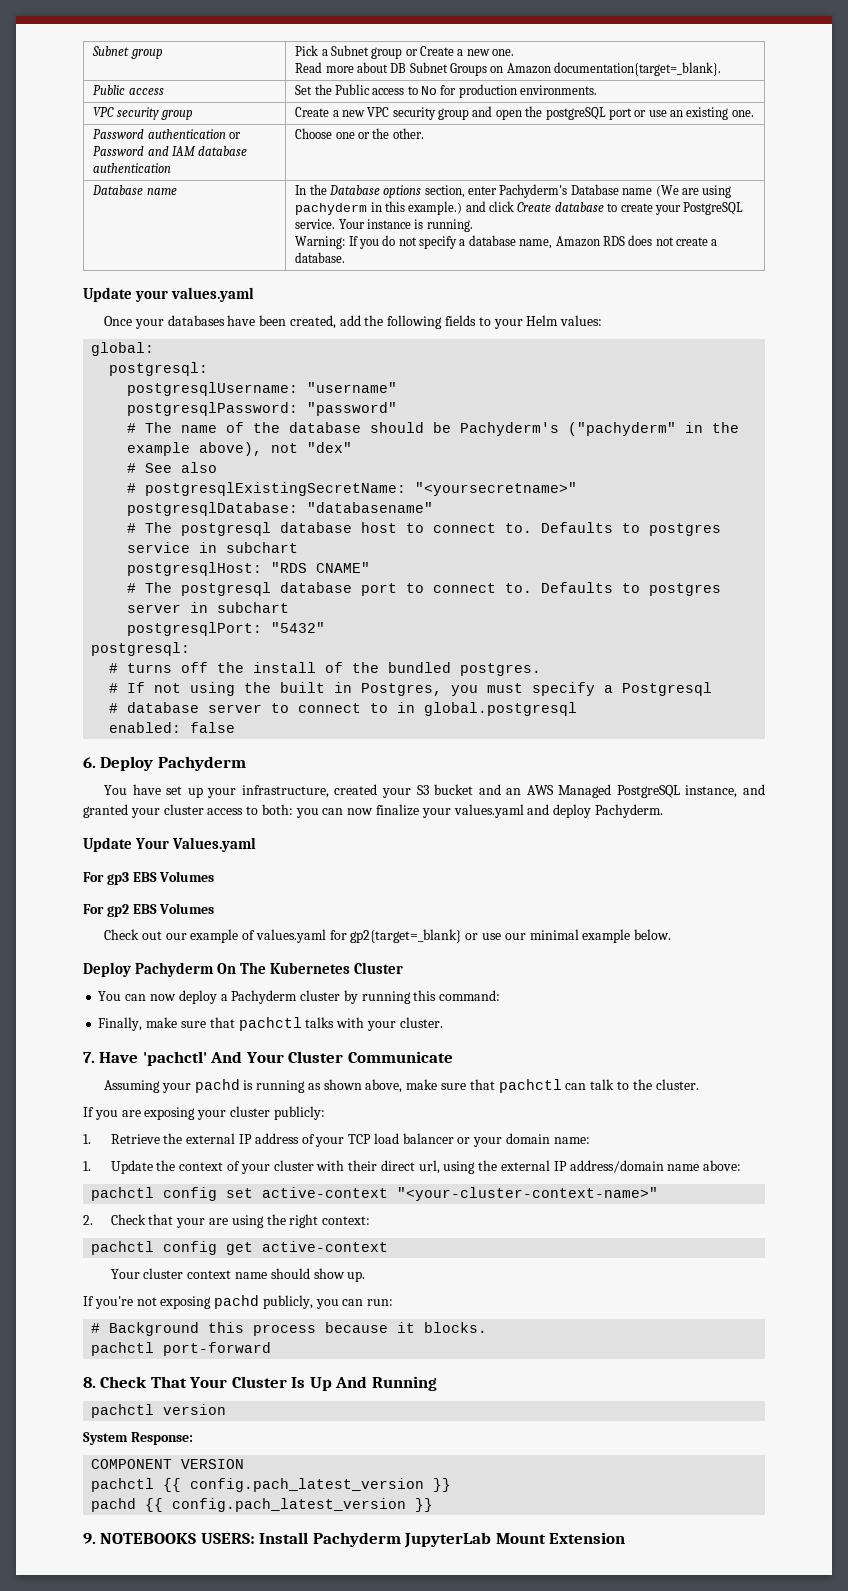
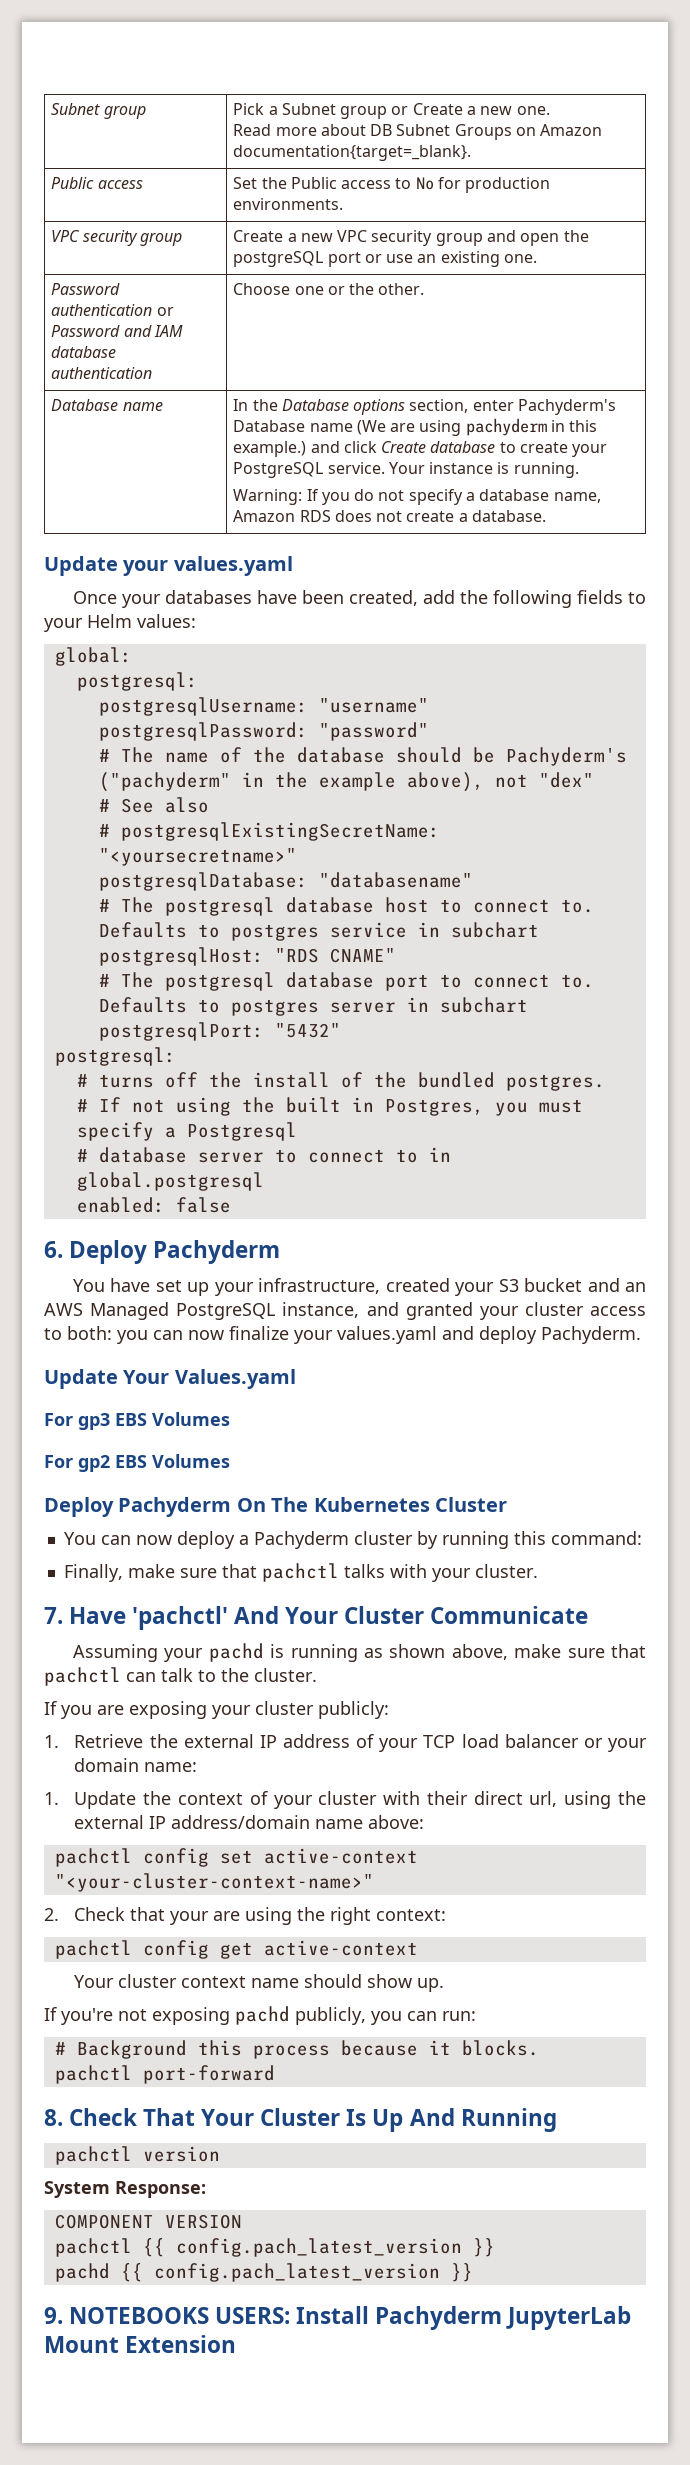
- Check out our example of values.yaml for gp2{target=_blank} or use our minimal example below.

